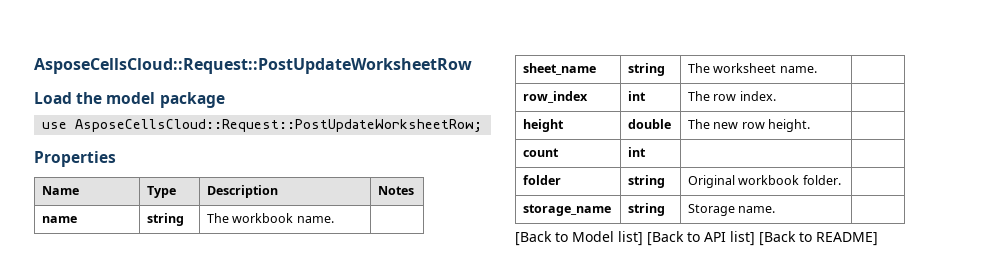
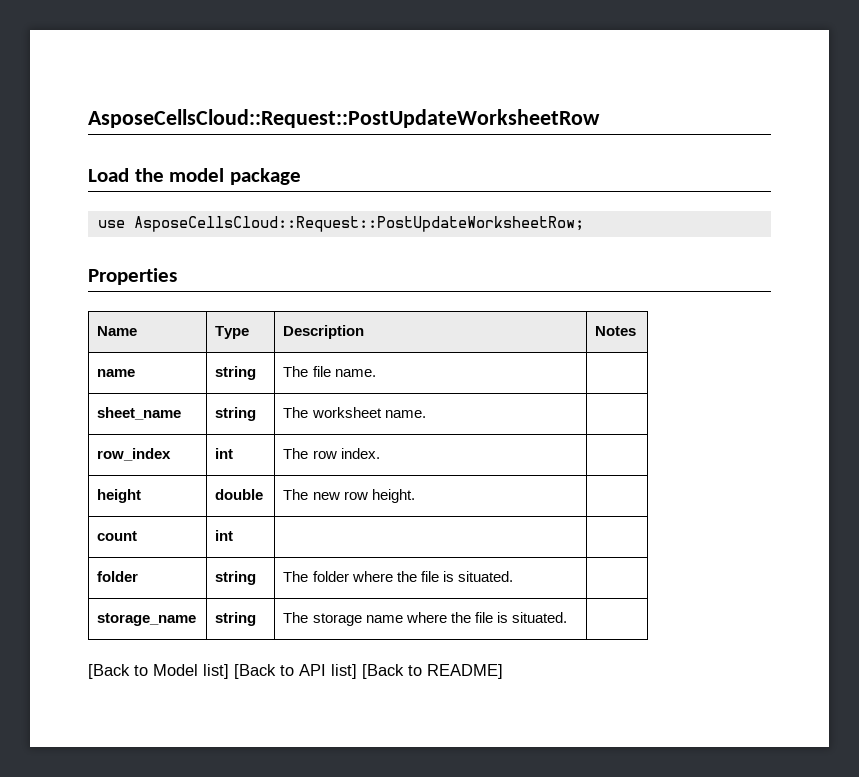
- name | string | The workbook name. |
+ name | string | The file name. |
- folder | string | Original workbook folder. |
- storage_name | string | Storage name. |
+ folder | string | The folder where the file is situated. |
+ storage_name | string | The storage name where the file is situated. |

